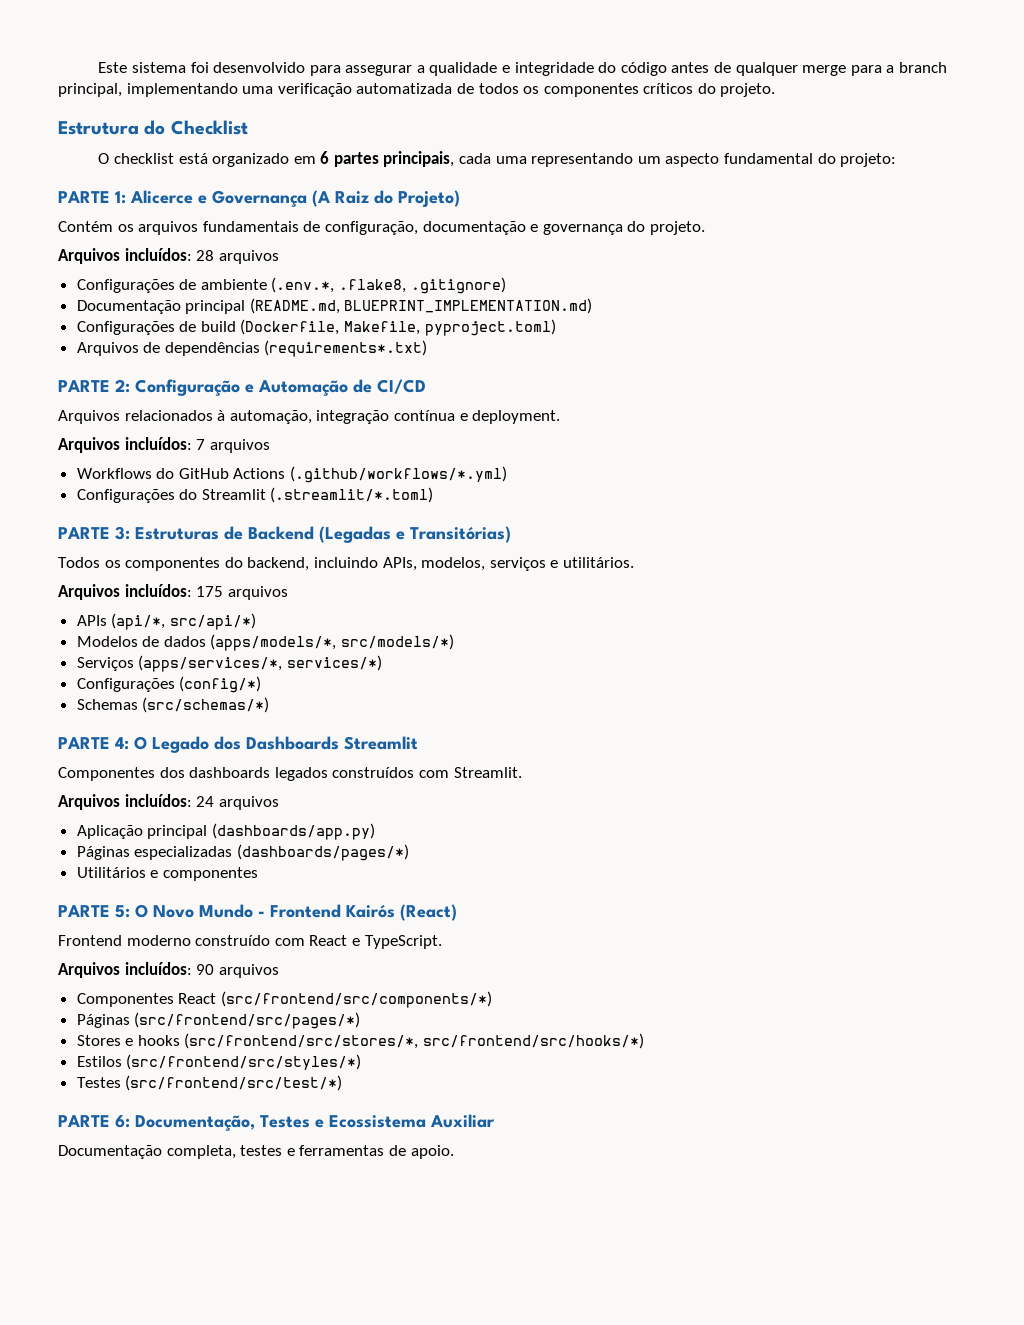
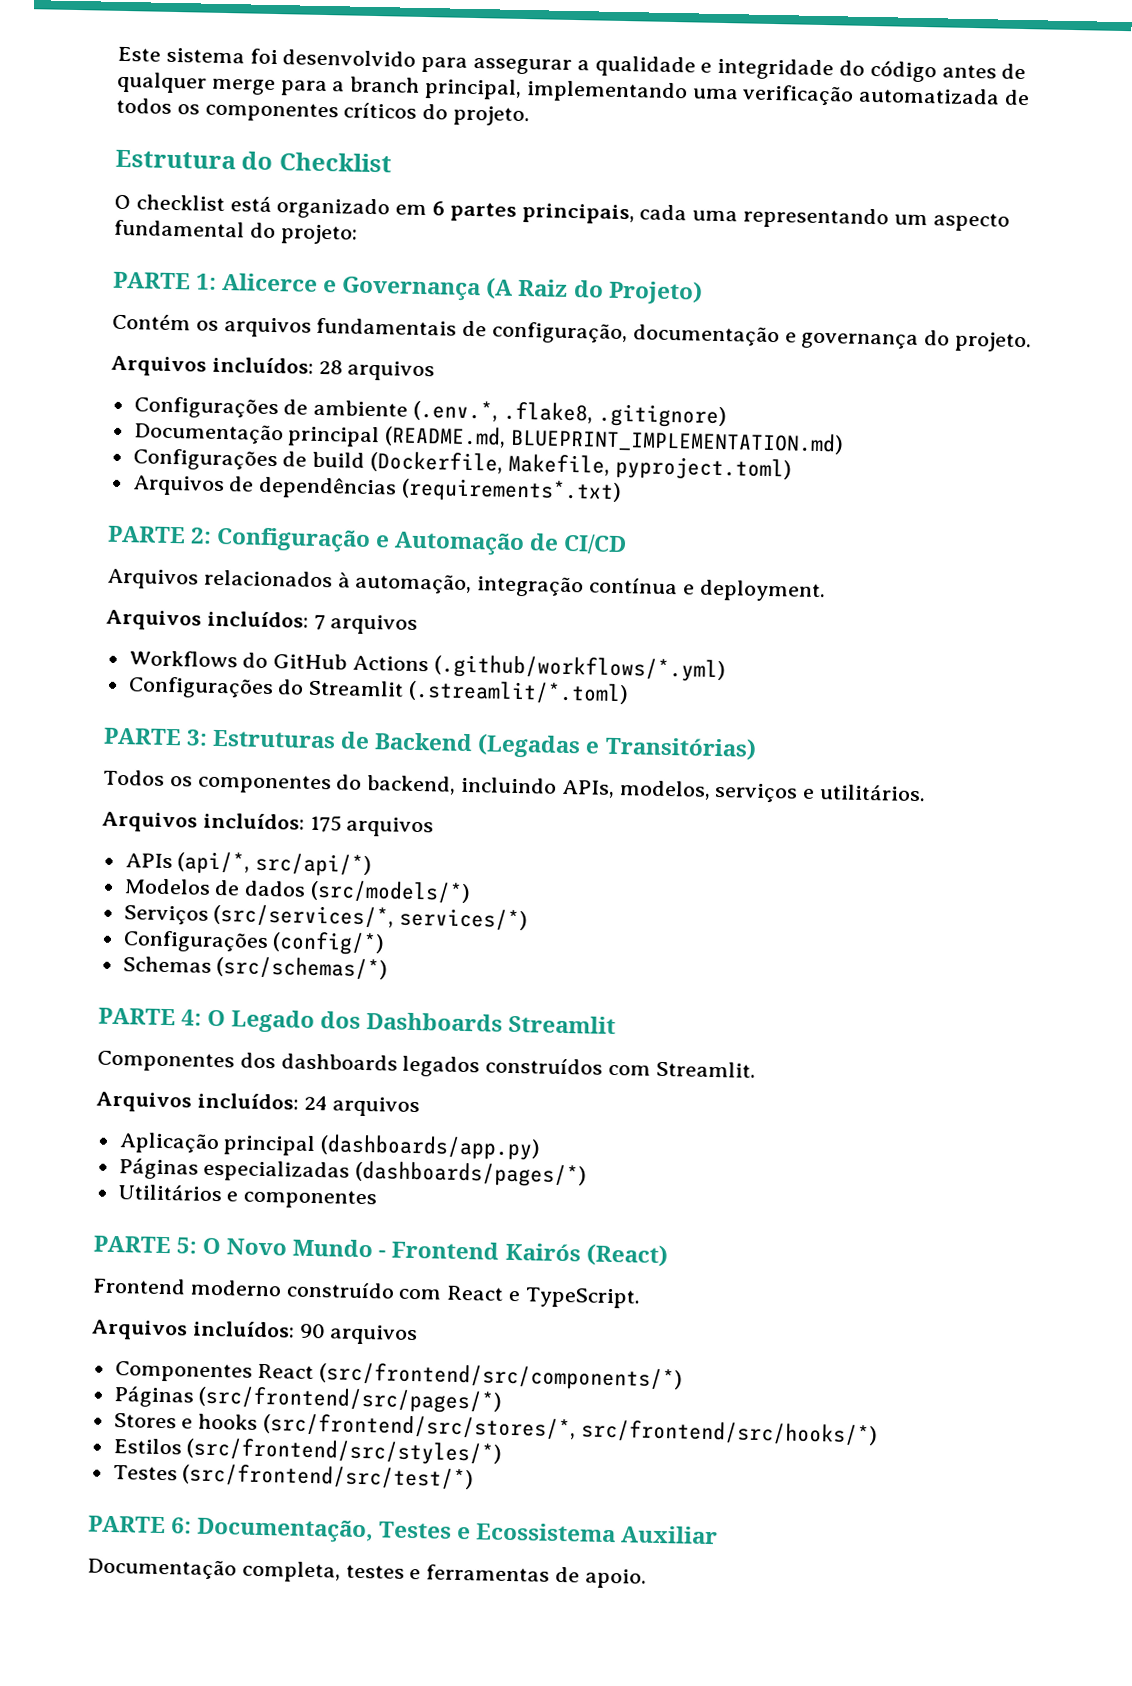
- Modelos de dados (apps/models/*, src/models/*)
+ Modelos de dados (src/models/*)
- Serviços (apps/services/*, services/*)
+ Serviços (src/services/*, services/*)

